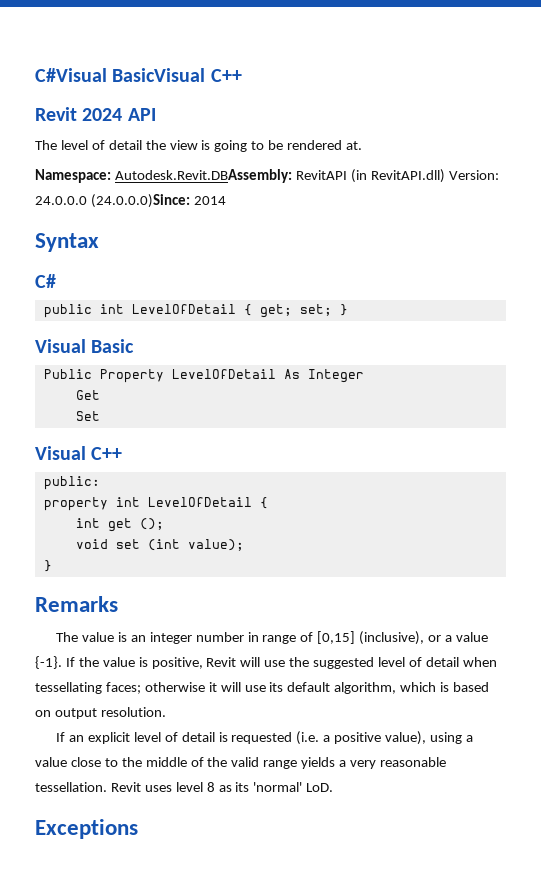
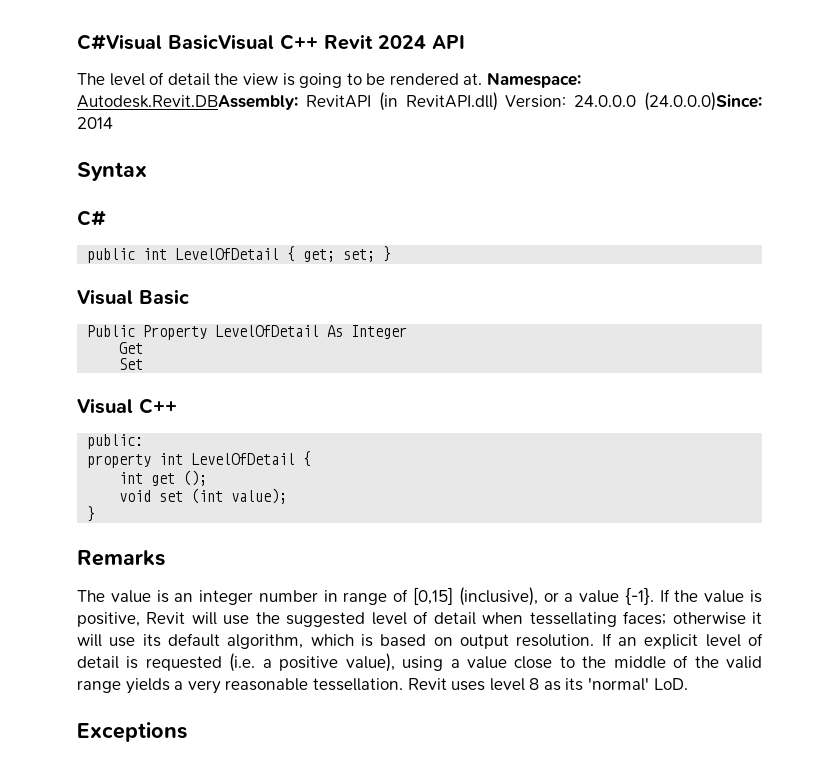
- C#Visual BasicVisual C++
- Revit 2024 API
+ C#Visual BasicVisual C++ Revit 2024 API
- The level of detail the view is going to be rendered at.
- Namespace: Autodesk.Revit.DBAssembly: RevitAPI (in RevitAPI.dll) Version: 24.0.0.0 (24.0.0.0)Since: 2014
+ The level of detail the view is going to be rendered at. Namespace: Autodesk.Revit.DBAssembly: RevitAPI (in RevitAPI.dll) Version: 24.0.0.0 (24.0.0.0)Since: 2014
- If the value is positive, Revit will use the suggested level of detail when tessellating faces; otherwise it will use its default algorithm, which is based on output resolution.
- If an explicit level of detail is requested (i.e. a positive value), using a value close to the middle of the valid range yields a very reasonable tessellation.
+ If the value is positive, Revit will use the suggested level of detail when tessellating faces; otherwise it will use its default algorithm, which is based on output resolution. If an explicit level of detail is requested (i.e. a positive value), using a value close to the middle of the valid range yields a very reasonable tessellation.

